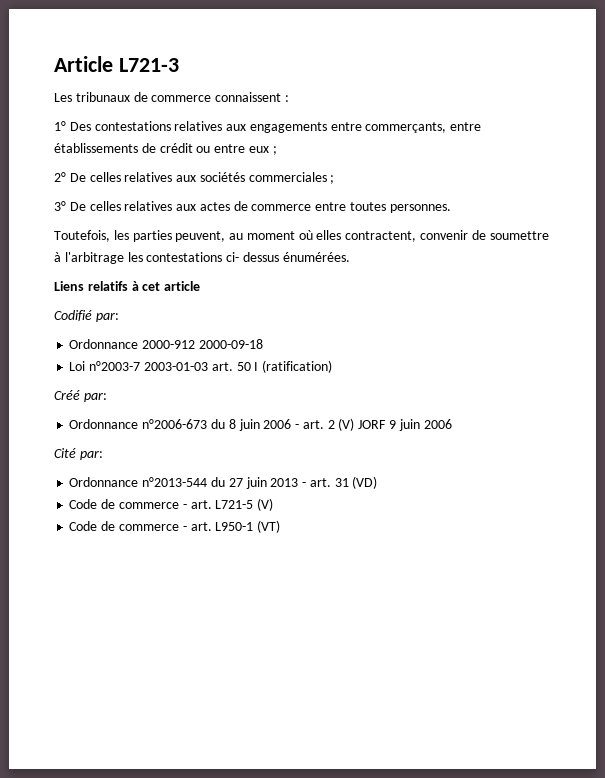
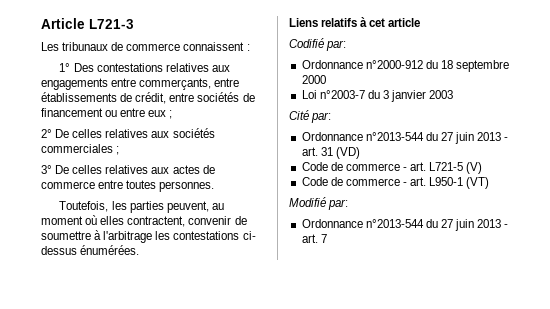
- 1° Des contestations relatives aux engagements entre commerçants, entre établissements de crédit ou entre eux ;
+ 1° Des contestations relatives aux engagements entre commerçants, entre établissements de crédit, entre sociétés de financement ou entre eux ;
- Ordonnance 2000-912 2000-09-18
- Loi n°2003-7 2003-01-03 art. 50 I (ratification)
- Créé par:
- Ordonnance n°2006-673 du 8 juin 2006 - art. 2 (V) JORF 9 juin 2006
+ Ordonnance n°2000-912 du 18 septembre 2000
+ Loi n°2003-7 du 3 janvier 2003
+ Modifié par:
+ Ordonnance n°2013-544 du 27 juin 2013 - art. 7

